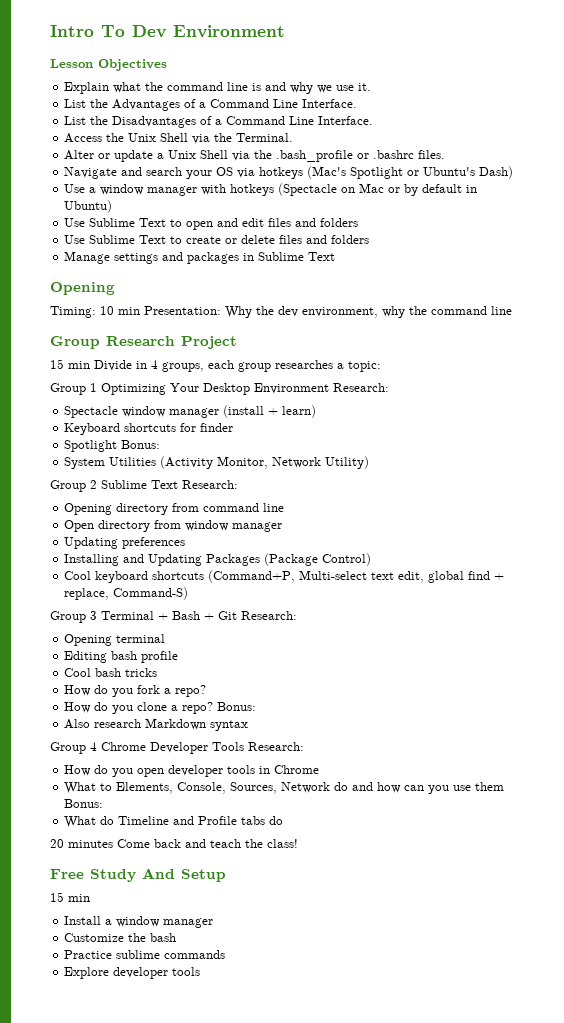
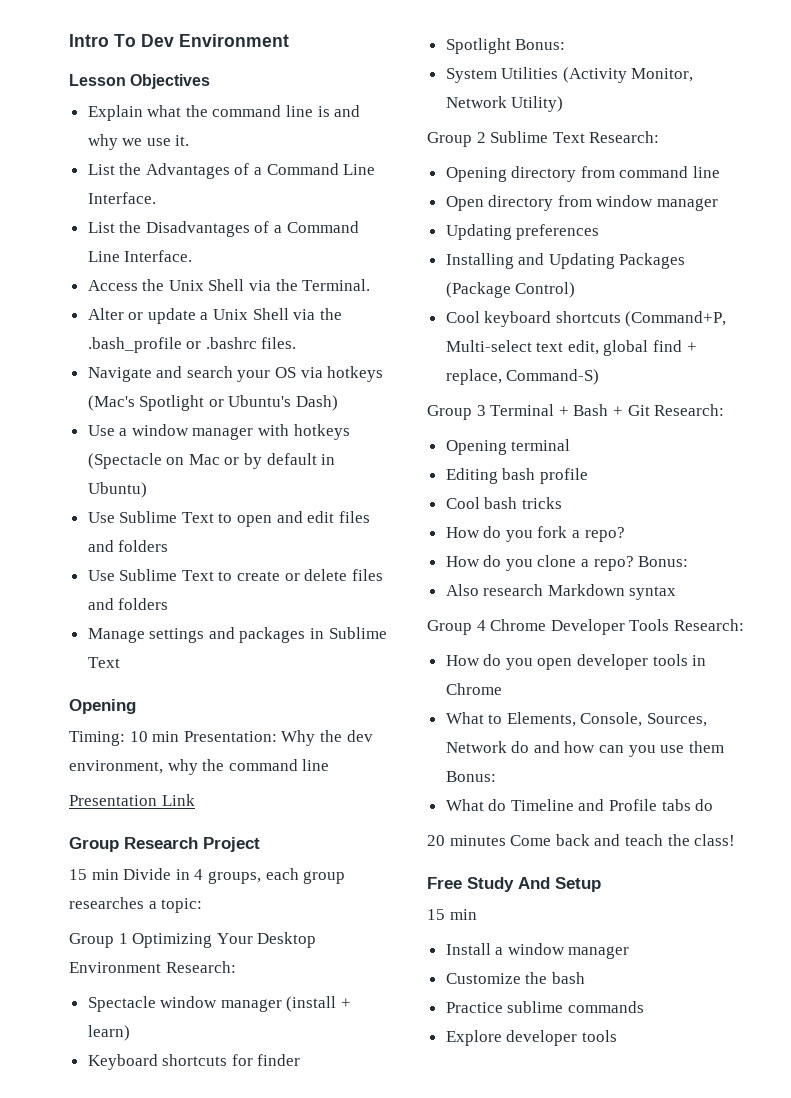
+ Presentation Link

